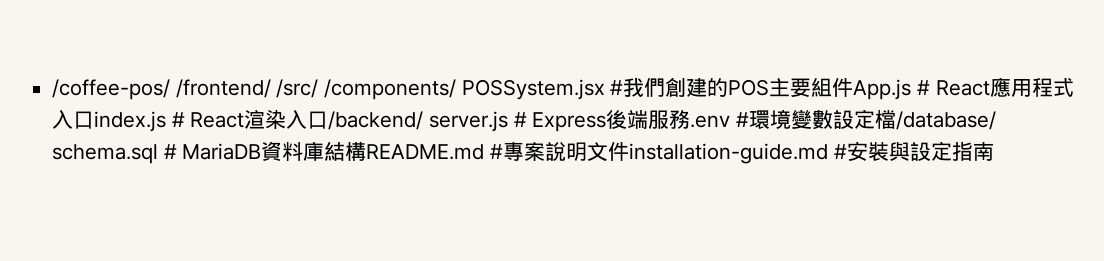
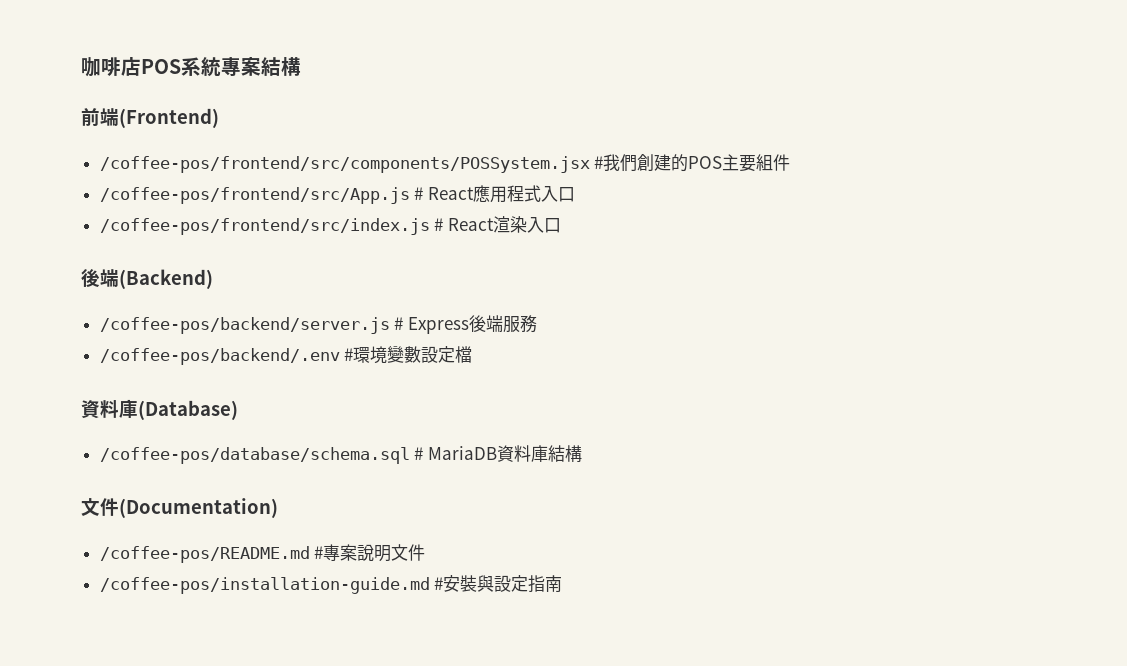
- /coffee-pos/ /frontend/ /src/ /components/ POSSystem.jsx #我們創建的POS主要組件App.js # React應用程式入口index.js # React渲染入口/backend/ server.js # Express後端服務.env #環境變數設定檔/database/ schema.sql # MariaDB資料庫結構README.md #專案說明文件installation-guide.md #安裝與設定指南
+ 咖啡店POS系統專案結構
+ 前端(Frontend)
+ /coffee-pos/frontend/src/components/POSSystem.jsx #我們創建的POS主要組件
+ /coffee-pos/frontend/src/App.js # React應用程式入口
+ /coffee-pos/frontend/src/index.js # React渲染入口
+ 後端(Backend)
+ /coffee-pos/backend/server.js # Express後端服務
+ /coffee-pos/backend/.env #環境變數設定檔
+ 資料庫(Database)
+ /coffee-pos/database/schema.sql # MariaDB資料庫結構
+ 文件(Documentation)
+ /coffee-pos/README.md #專案說明文件
+ /coffee-pos/installation-guide.md #安裝與設定指南

